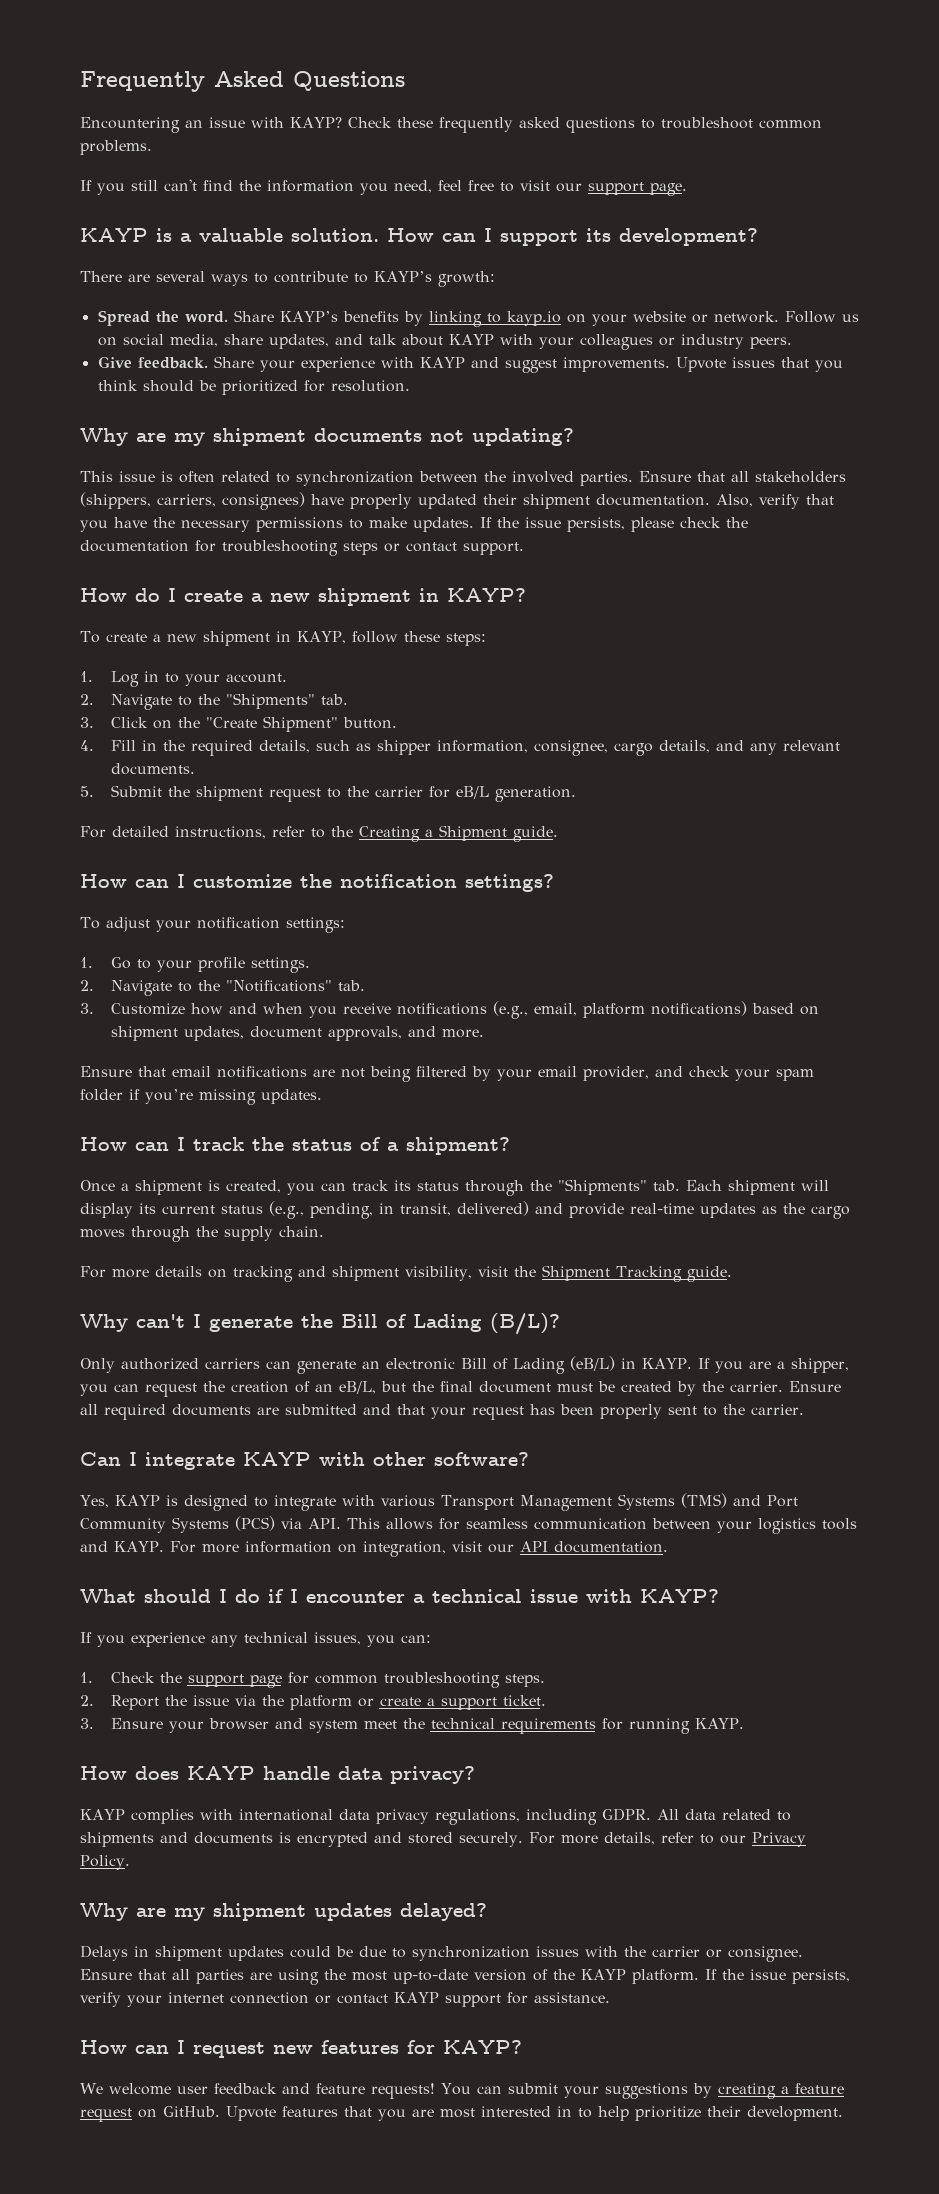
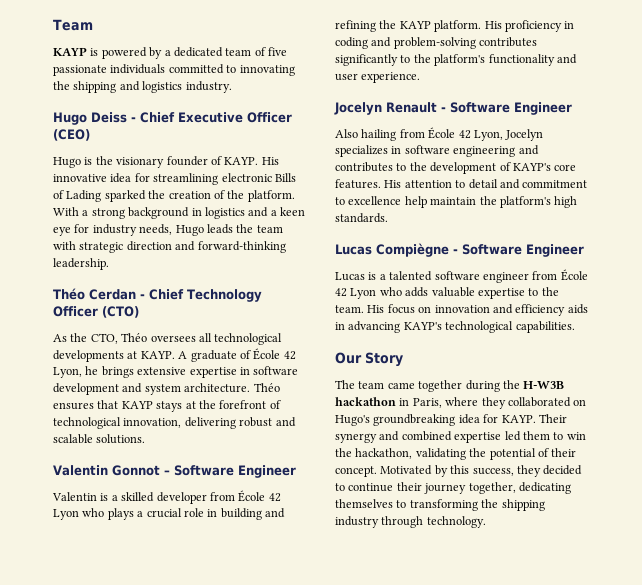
- Frequently Asked Questions
- Encountering an issue with KAYP? Check these frequently asked questions to troubleshoot common problems.
- If you still can't find the information you need, feel free to visit our support page.
- KAYP is a valuable solution. How can I support its development?
- There are several ways to contribute to KAYP’s growth:
- Spread the word. Share KAYP’s benefits by linking to kayp.io on your website or network. Follow us on social media, share updates, and talk about KAYP with your colleagues or industry peers.
- Give feedback. Share your experience with KAYP and suggest improvements. Upvote issues that you think should be prioritized for resolution.
- Why are my shipment documents not updating?
- This issue is often related to synchronization between the involved parties. Ensure that all stakeholders (shippers, carriers, consignees) have properly updated their shipment documentation. Also, verify that you have the necessary permissions to make updates. If the issue persists, please check the documentation for troubleshooting steps or contact support.
- How do I create a new shipment in KAYP?
- To create a new shipment in KAYP, follow these steps:
- 1. Log in to your account.
- 2. Navigate to the "Shipments" tab.
- 3. Click on the "Create Shipment" button.
- 4. Fill in the required details, such as shipper information, consignee, cargo details, and any relevant documents.
- 5. Submit the shipment request to the carrier for eB/L generation.
- For detailed instructions, refer to the Creating a Shipment guide.
- How can I customize the notification settings?
- To adjust your notification settings:
- 1. Go to your profile settings.
- 2. Navigate to the "Notifications" tab.
- 3. Customize how and when you receive notifications (e.g., email, platform notifications) based on shipment updates, document approvals, and more.
- Ensure that email notifications are not being filtered by your email provider, and check your spam folder if you’re missing updates.
- How can I track the status of a shipment?
- Once a shipment is created, you can track its status through the "Shipments" tab. Each shipment will display its current status (e.g., pending, in transit, delivered) and provide real-time updates as the cargo moves through the supply chain.
- For more details on tracking and shipment visibility, visit the Shipment Tracking guide.
- Why can't I generate the Bill of Lading (B/L)?
- Only authorized carriers can generate an electronic Bill of Lading (eB/L) in KAYP. If you are a shipper, you can request the creation of an eB/L, but the final document must be created by the carrier. Ensure all required documents are submitted and that your request has been properly sent to the carrier.
- Can I integrate KAYP with other software?
- Yes, KAYP is designed to integrate with various Transport Management Systems (TMS) and Port Community Systems (PCS) via API. This allows for seamless communication between your logistics tools and KAYP. For more information on integration, visit our API documentation.
- What should I do if I encounter a technical issue with KAYP?
- If you experience any technical issues, you can:
- 1. Check the support page for common troubleshooting steps.
- 2. Report the issue via the platform or create a support ticket.
- 3. Ensure your browser and system meet the technical requirements for running KAYP.
- How does KAYP handle data privacy?
- KAYP complies with international data privacy regulations, including GDPR. All data related to shipments and documents is encrypted and stored securely. For more details, refer to our Privacy Policy.
- Why are my shipment updates delayed?
- Delays in shipment updates could be due to synchronization issues with the carrier or consignee. Ensure that all parties are using the most up-to-date version of the KAYP platform. If the issue persists, verify your internet connection or contact KAYP support for assistance.
- How can I request new features for KAYP?
- We welcome user feedback and feature requests! You can submit your suggestions by creating a feature request on GitHub. Upvote features that you are most interested in to help prioritize their development.
+ Team
+ KAYP is powered by a dedicated team of five passionate individuals committed to innovating the shipping and logistics industry.
+ Hugo Deiss - Chief Executive Officer (CEO)
+ Hugo is the visionary founder of KAYP. His innovative idea for streamlining electronic Bills of Lading sparked the creation of the platform. With a strong background in logistics and a keen eye for industry needs, Hugo leads the team with strategic direction and forward-thinking leadership.
+ Théo Cerdan - Chief Technology Officer (CTO)
+ As the CTO, Théo oversees all technological developments at KAYP. A graduate of École 42 Lyon, he brings extensive expertise in software development and system architecture. Théo ensures that KAYP stays at the forefront of technological innovation, delivering robust and scalable solutions.
+ Valentin Gonnot – Software Engineer
+ Valentin is a skilled developer from École 42 Lyon who plays a crucial role in building and refining the KAYP platform. His proficiency in coding and problem-solving contributes significantly to the platform's functionality and user experience.
+ Jocelyn Renault - Software Engineer
+ Also hailing from École 42 Lyon, Jocelyn specializes in software engineering and contributes to the development of KAYP's core features. His attention to detail and commitment to excellence help maintain the platform's high standards.
+ Lucas Compiègne - Software Engineer
+ Lucas is a talented software engineer from École 42 Lyon who adds valuable expertise to the team. His focus on innovation and efficiency aids in advancing KAYP's technological capabilities.
+ Our Story
+ The team came together during the H-W3B hackathon in Paris, where they collaborated on Hugo's groundbreaking idea for KAYP. Their synergy and combined expertise led them to win the hackathon, validating the potential of their concept. Motivated by this success, they decided to continue their journey together, dedicating themselves to transforming the shipping industry through technology.

